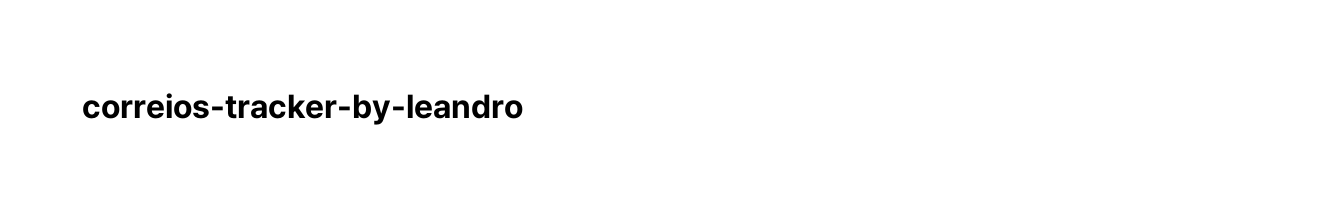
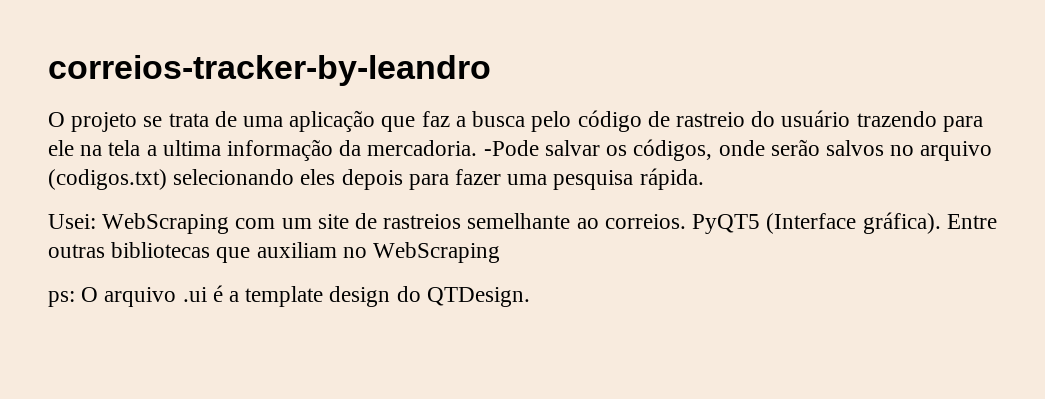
+ O projeto se trata de uma aplicação que faz a busca pelo código de rastreio do usuário trazendo para ele na tela a ultima informação da mercadoria. -Pode salvar os códigos, onde serão salvos no arquivo (codigos.txt) selecionando eles depois para fazer uma pesquisa rápida.
+ Usei: WebScraping com um site de rastreios semelhante ao correios. PyQT5 (Interface gráfica). Entre outras bibliotecas que auxiliam no WebScraping
+ ps: O arquivo .ui é a template design do QTDesign.

